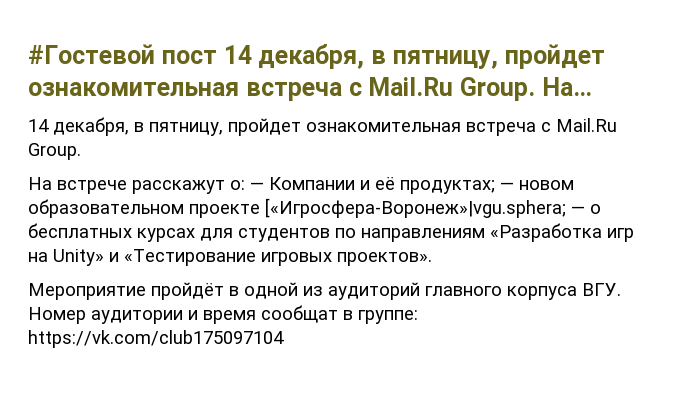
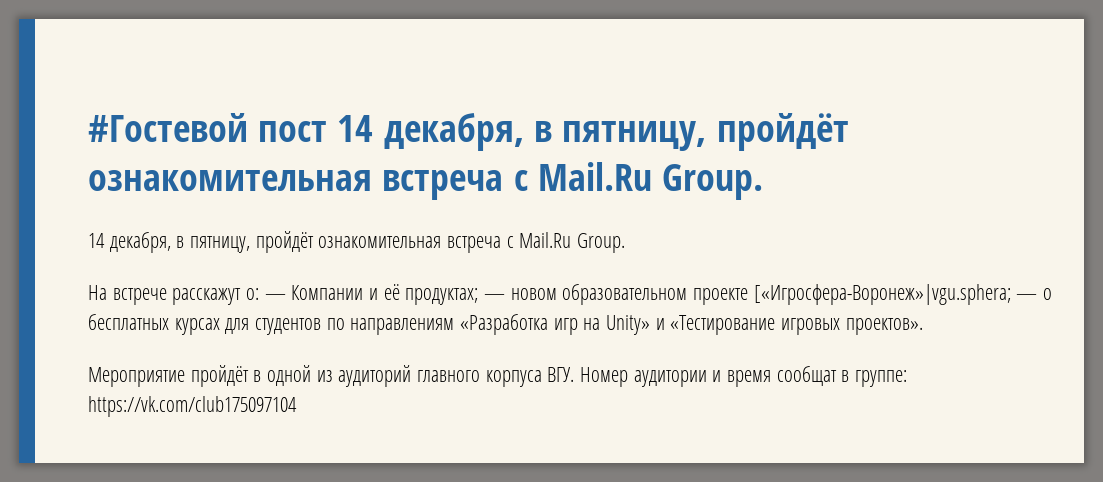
- #Гостевой пост 14 декабря, в пятницу, пройдет ознакомительная встреча с Mail.Ru Group. На…
- 14 декабря, в пятницу, пройдет ознакомительная встреча с Mail.Ru Group.
+ #Гостевой пост 14 декабря, в пятницу, пройдёт ознакомительная встреча с Mail.Ru Group.
+ 14 декабря, в пятницу, пройдёт ознакомительная встреча с Mail.Ru Group.

